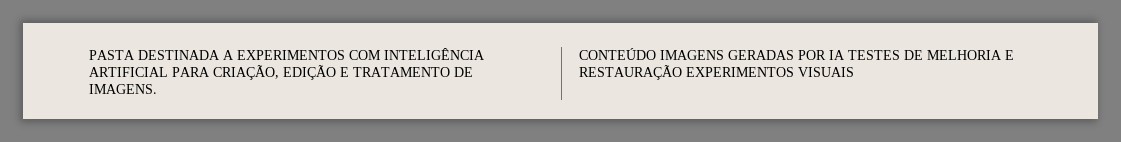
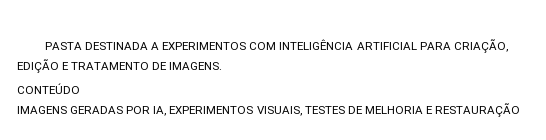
- CONTEÚDO IMAGENS GERADAS POR IA TESTES DE MELHORIA E RESTAURAÇÃO EXPERIMENTOS VISUAIS
+ CONTEÚDO
+ IMAGENS GERADAS POR IA, EXPERIMENTOS VISUAIS, TESTES DE MELHORIA E RESTAURAÇÃO

